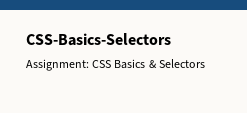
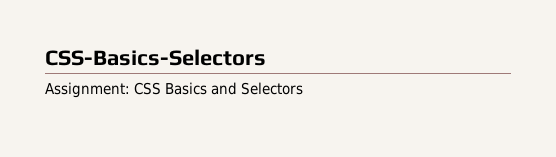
- Assignment: CSS Basics & Selectors
+ Assignment: CSS Basics and Selectors

